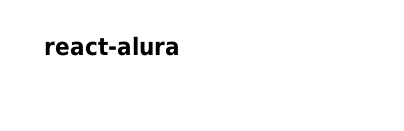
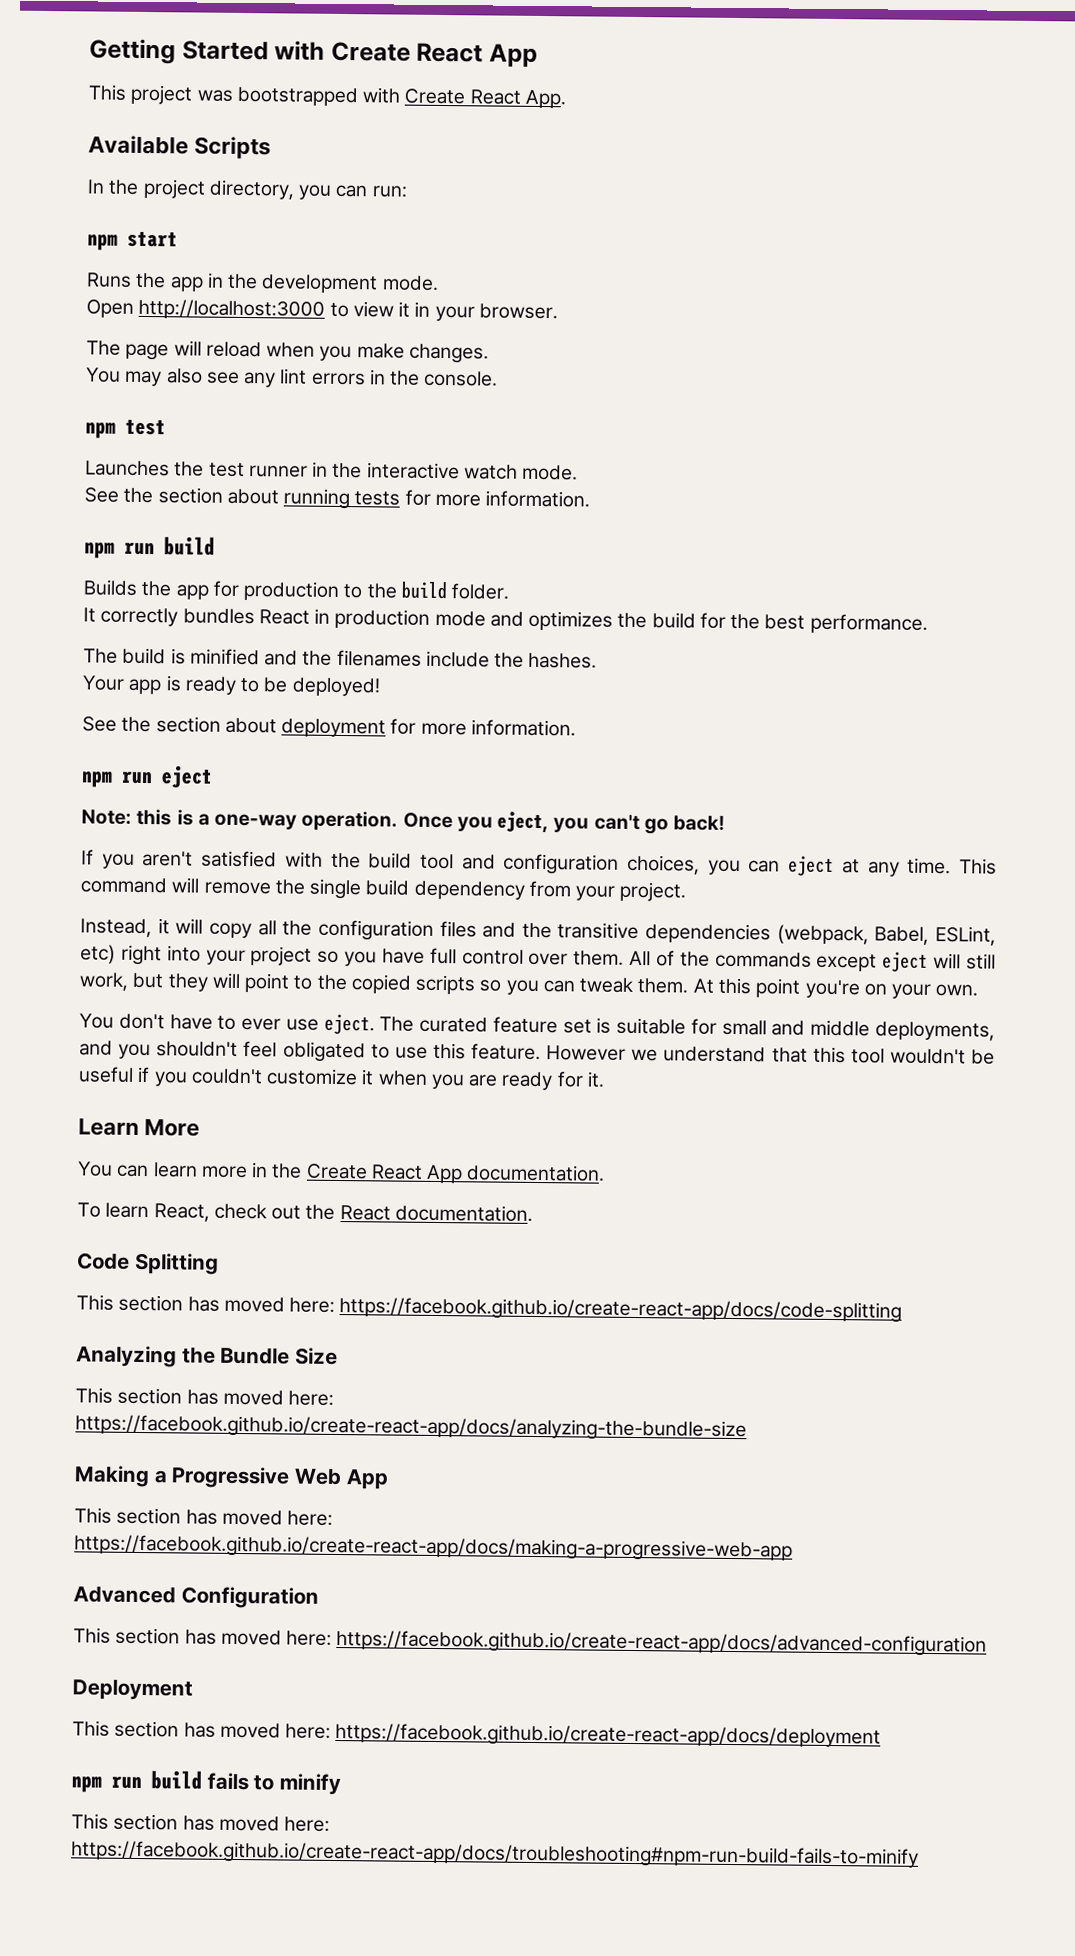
- react-alura
+ Getting Started with Create React App
+ This project was bootstrapped with Create React App.
+ Available Scripts
+ In the project directory, you can run:
+ npm start
+ Runs the app in the development mode.
+ Open http://localhost:3000 to view it in your browser.
+ The page will reload when you make changes.
+ You may also see any lint errors in the console.
+ npm test
+ Launches the test runner in the interactive watch mode.
+ See the section about running tests for more information.
+ npm run build
+ Builds the app for production to the build folder.
+ It correctly bundles React in production mode and optimizes the build for the best performance.
+ The build is minified and the filenames include the hashes.
+ Your app is ready to be deployed!
+ See the section about deployment for more information.
+ npm run eject
+ Note: this is a one-way operation. Once you eject, you can't go back!
+ If you aren't satisfied with the build tool and configuration choices, you can eject at any time. This command will remove the single build dependency from your project.
+ Instead, it will copy all the configuration files and the transitive dependencies (webpack, Babel, ESLint, etc) right into your project so you have full control over them. All of the commands except eject will still work, but they will point to the copied scripts so you can tweak them. At this point you're on your own.
+ You don't have to ever use eject. The curated feature set is suitable for small and middle deployments, and you shouldn't feel obligated to use this feature. However we understand that this tool wouldn't be useful if you couldn't customize it when you are ready for it.
+ Learn More
+ You can learn more in the Create React App documentation.
+ To learn React, check out the React documentation.
+ Code Splitting
+ This section has moved here: https://facebook.github.io/create-react-app/docs/code-splitting
+ Analyzing the Bundle Size
+ This section has moved here: https://facebook.github.io/create-react-app/docs/analyzing-the-bundle-size
+ Making a Progressive Web App
+ This section has moved here: https://facebook.github.io/create-react-app/docs/making-a-progressive-web-app
+ Advanced Configuration
+ This section has moved here: https://facebook.github.io/create-react-app/docs/advanced-configuration
+ Deployment
+ This section has moved here: https://facebook.github.io/create-react-app/docs/deployment
+ npm run build fails to minify
+ This section has moved here: https://facebook.github.io/create-react-app/docs/troubleshooting#npm-run-build-fails-to-minify

